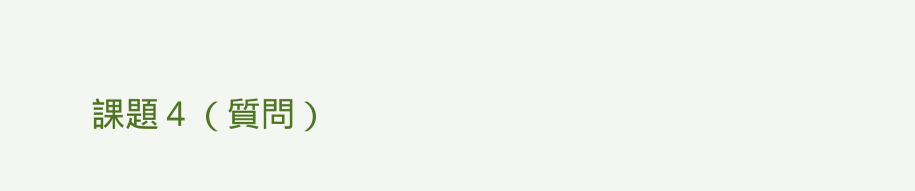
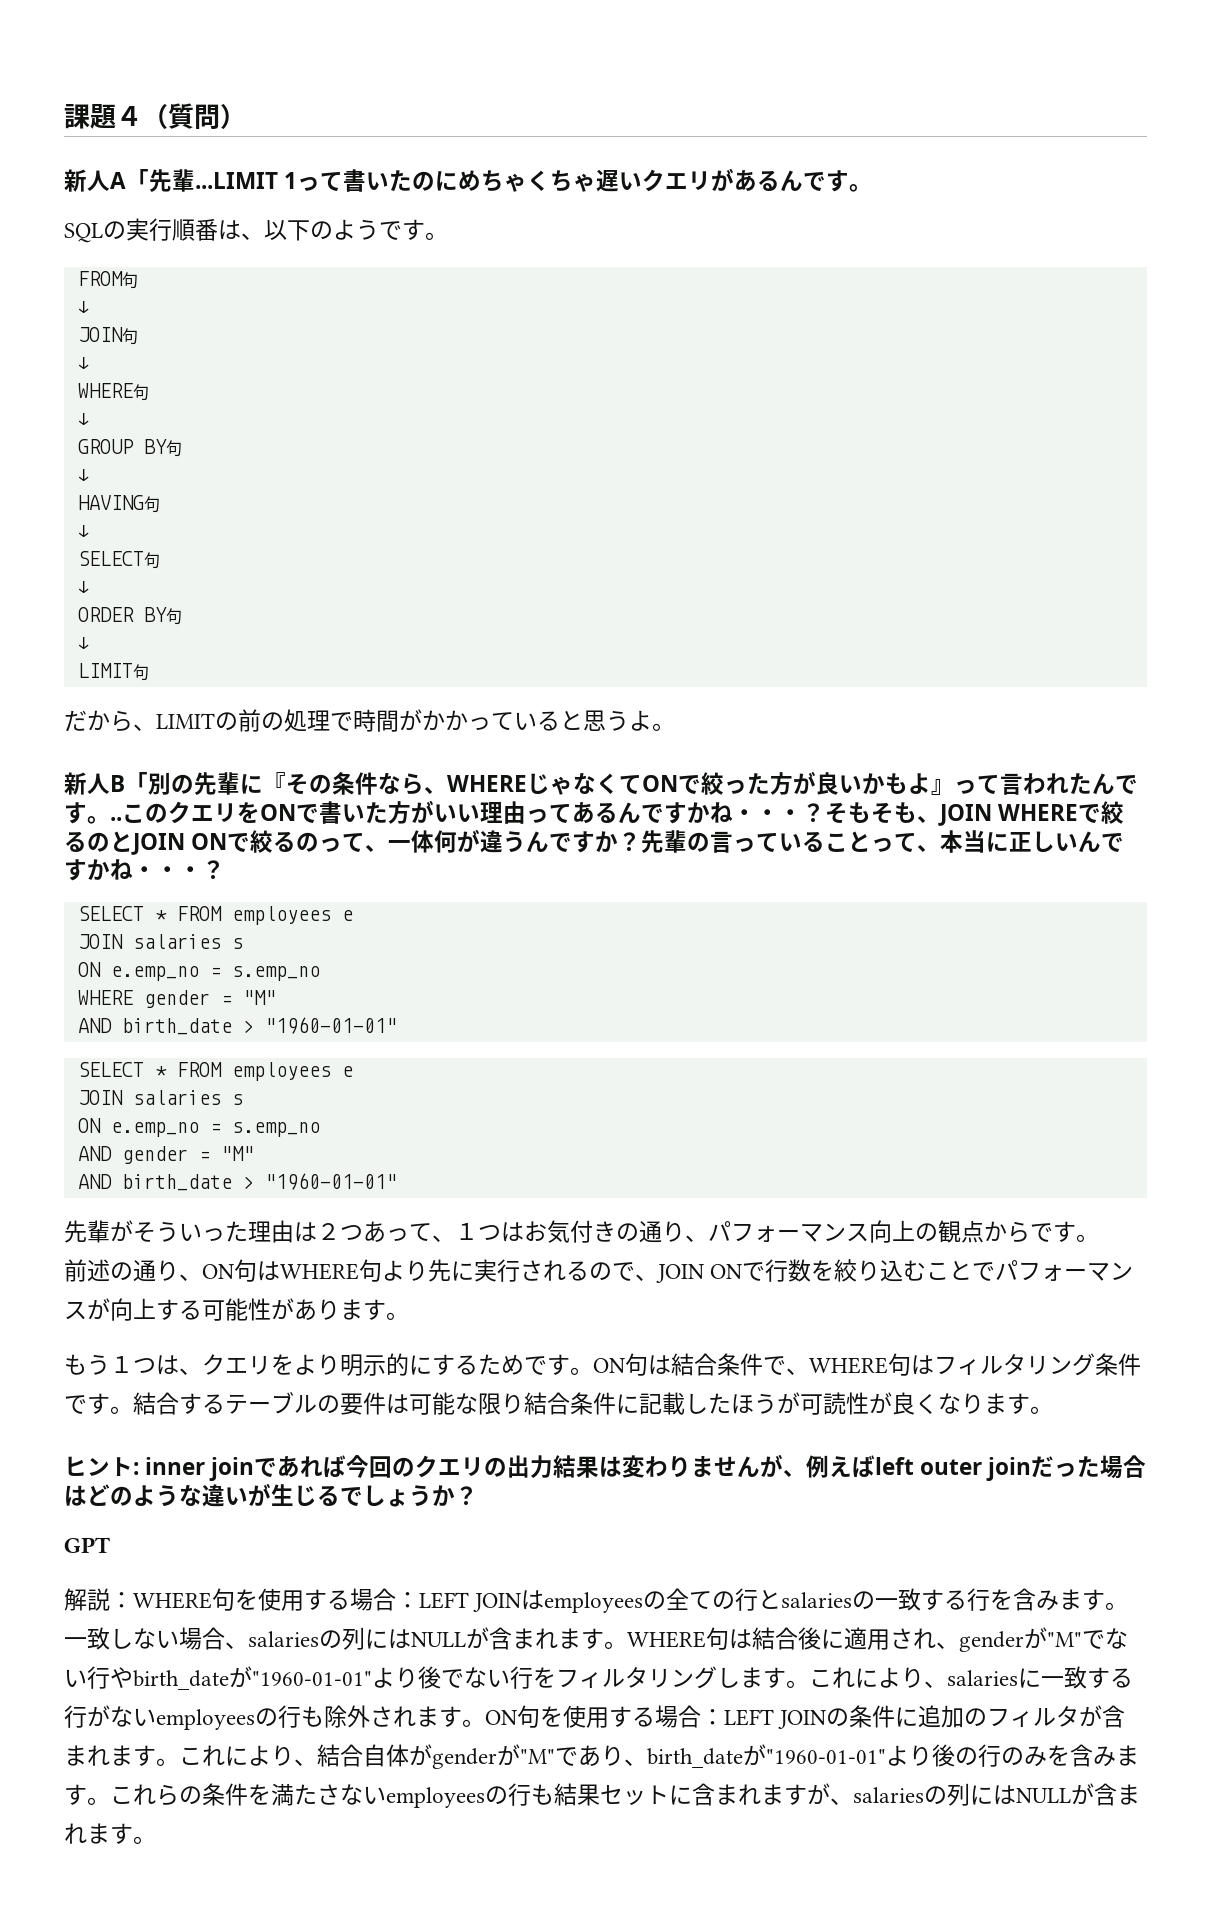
+ 新人A「先輩...LIMIT 1って書いたのにめちゃくちゃ遅いクエリがあるんです。
+ SQLの実行順番は、以下のようです。
+ FROM句
+ ↓
+ JOIN句
+ ↓
+ WHERE句
+ ↓
+ GROUP BY句
+ ↓
+ HAVING句
+ ↓
+ SELECT句
+ ↓
+ ORDER BY句
+ ↓
+ LIMIT句
+ だから、LIMITの前の処理で時間がかかっていると思うよ。
+ 新人B「別の先輩に『その条件なら、WHEREじゃなくてONで絞った方が良いかもよ』って言われたんです。..このクエリをONで書いた方がいい理由ってあるんですかね・・・？そもそも、JOIN WHEREで絞るのとJOIN ONで絞るのって、一体何が違うんですか？先輩の言っていることって、本当に正しいんですかね・・・？
+ SELECT * FROM employees e
+ JOIN salaries s
+ ON e.emp_no = s.emp_no
+ WHERE gender = "M"
+ AND birth_date > "1960-01-01"
+ SELECT * FROM employees e
+ JOIN salaries s
+ ON e.emp_no = s.emp_no
+ AND gender = "M"
+ AND birth_date > "1960-01-01"
+ 先輩がそういった理由は２つあって、１つはお気付きの通り、パフォーマンス向上の観点からです。
+ 前述の通り、ON句はWHERE句より先に実行されるので、JOIN ONで行数を絞り込むことでパフォーマンスが向上する可能性があります。
+ もう１つは、クエリをより明示的にするためです。ON句は結合条件で、WHERE句はフィルタリング条件です。結合するテーブルの要件は可能な限り結合条件に記載したほうが可読性が良くなります。
+ ヒント: inner joinであれば今回のクエリの出力結果は変わりませんが、例えばleft outer joinだった場合はどのような違いが生じるでしょうか？
+ GPT
+ 解説：WHERE句を使用する場合：LEFT JOINはemployeesの全ての行とsalariesの一致する行を含みます。一致しない場合、salariesの列にはNULLが含まれます。WHERE句は結合後に適用され、genderが"M"でない行やbirth_dateが"1960-01-01"より後でない行をフィルタリングします。これにより、salariesに一致する行がないemployeesの行も除外されます。ON句を使用する場合：LEFT JOINの条件に追加のフィルタが含まれます。これにより、結合自体がgenderが"M"であり、birth_dateが"1960-01-01"より後の行のみを含みます。これらの条件を満たさないemployeesの行も結果セットに含まれますが、salariesの列にはNULLが含まれます。

